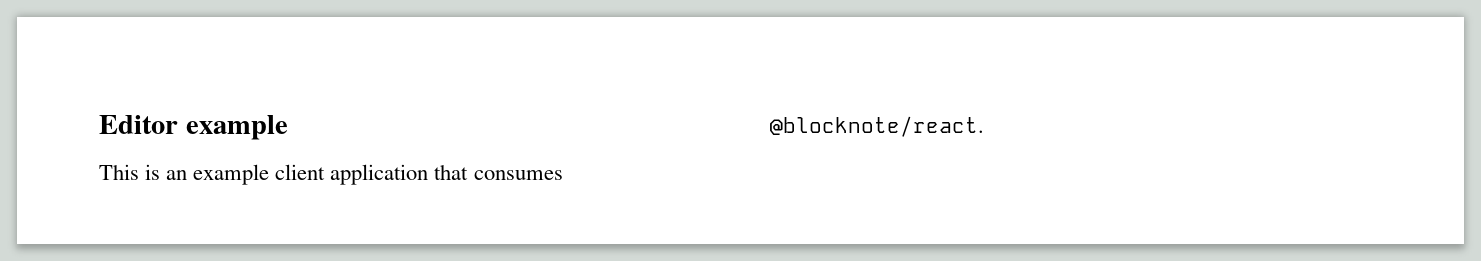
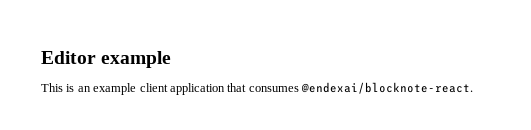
- This is an example client application that consumes @blocknote/react.
+ This is an example client application that consumes @endexai/blocknote-react.

